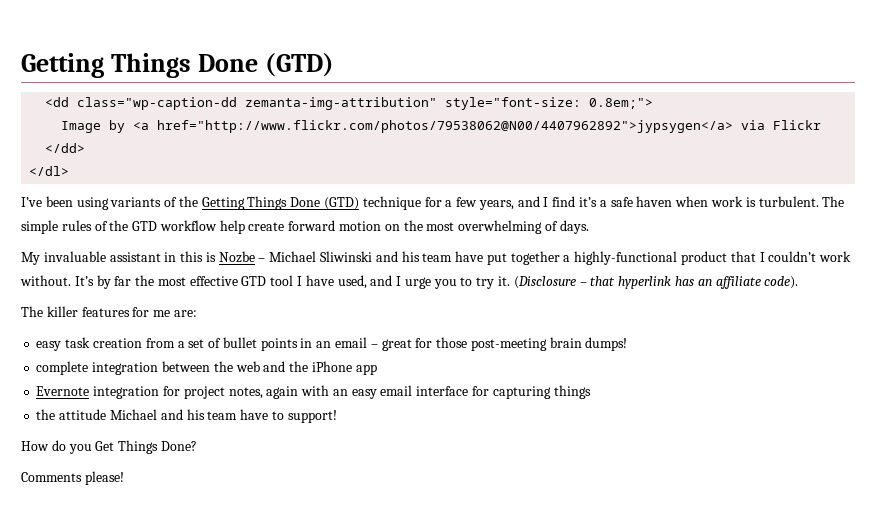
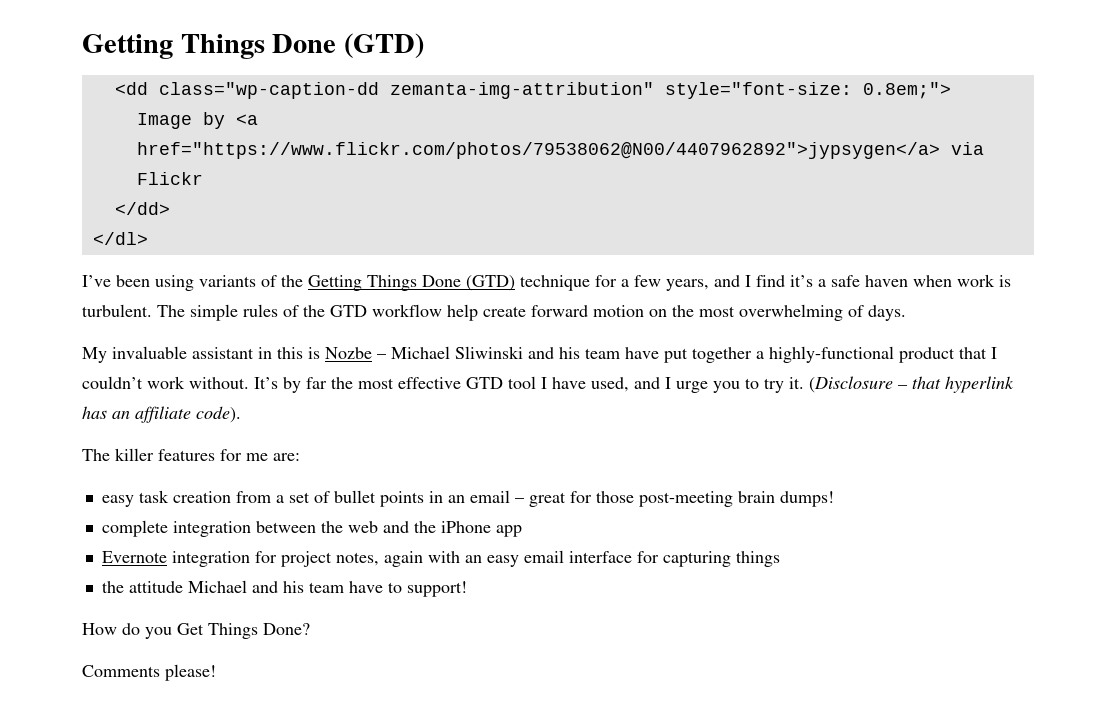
- Image by <a href="http://www.flickr.com/photos/79538062@N00/4407962892">jypsygen</a> via Flickr
+ Image by <a href="https://www.flickr.com/photos/79538062@N00/4407962892">jypsygen</a> via Flickr

